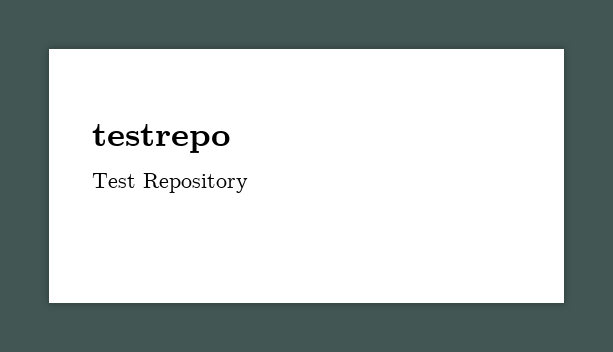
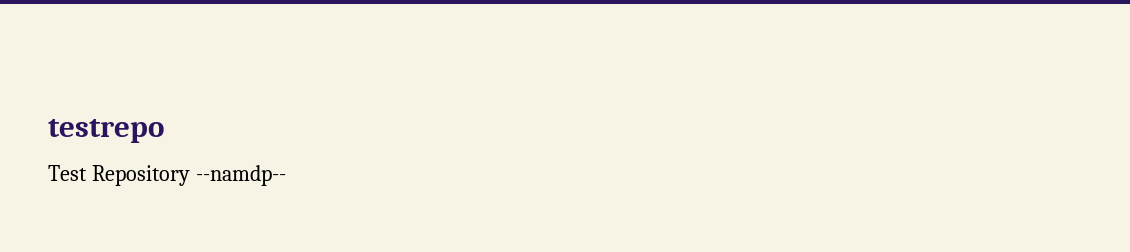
- Test Repository
+ Test Repository --namdp--

